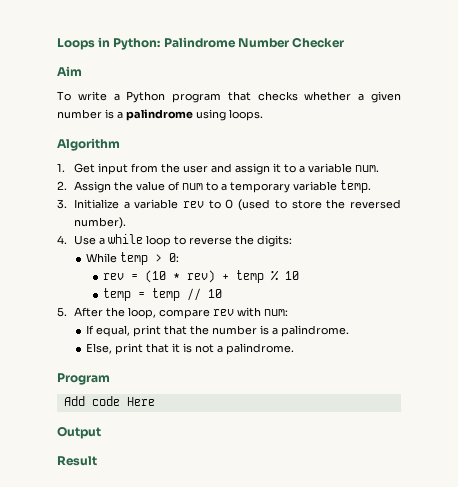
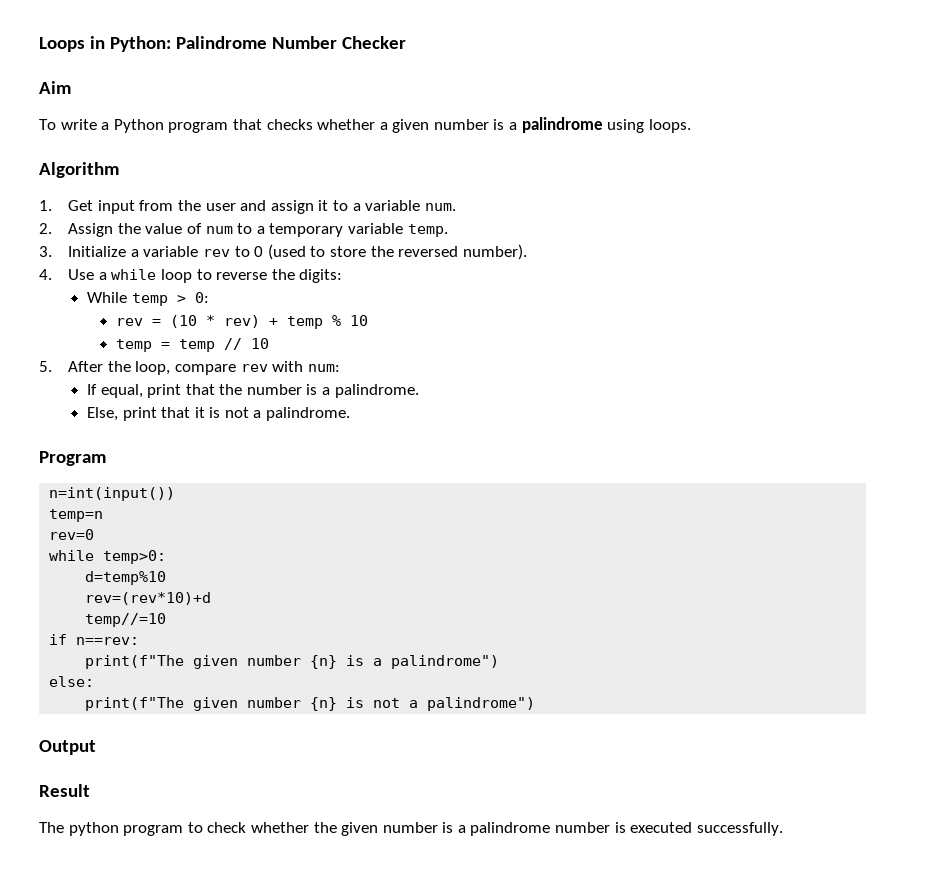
- Add code Here
+ n=int(input())
+ temp=n
+ rev=0
+ while temp>0:
+ d=temp%10
+ rev=(rev*10)+d
+ temp//=10
+ if n==rev:
+ print(f"The given number {n} is a palindrome")
+ else:
+ print(f"The given number {n} is not a palindrome")
  Output
  Result
+ The python program to check whether the given number is a palindrome number is executed successfully.

